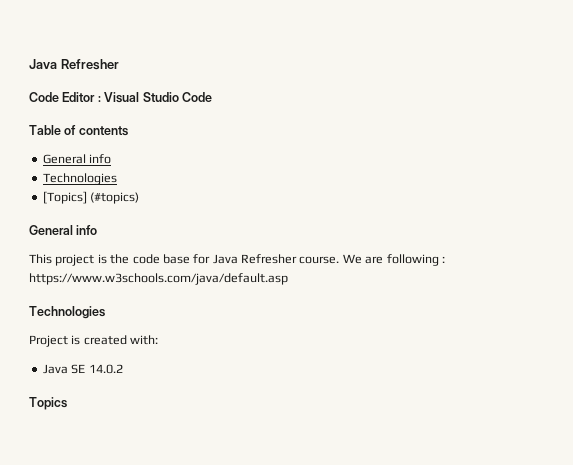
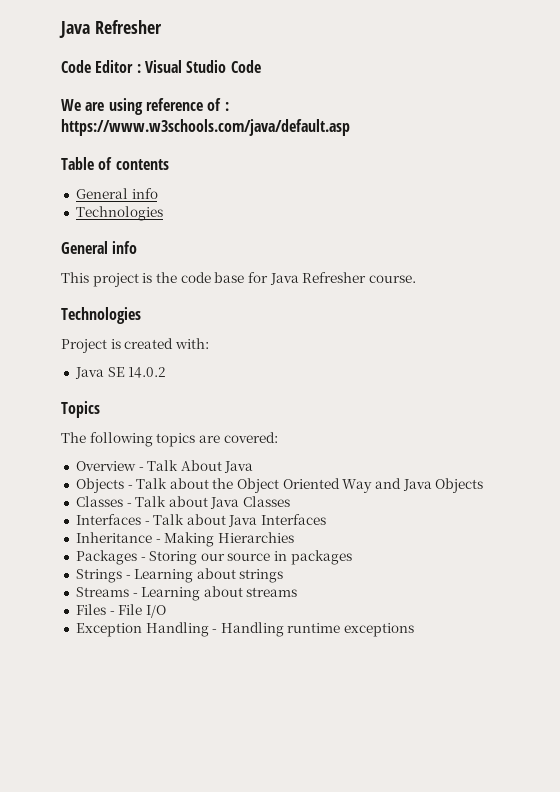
+ We are using reference of : https://www.w3schools.com/java/default.asp
- [Topics] (#topics)
- We are following : https://www.w3schools.com/java/default.asp
+ The following topics are covered:
+ Overview - Talk About Java
+ Objects - Talk about the Object Oriented Way and Java Objects
+ Classes - Talk about Java Classes
+ Interfaces - Talk about Java Interfaces
+ Inheritance - Making Hierarchies
+ Packages - Storing our source in packages
+ Strings - Learning about strings
+ Streams - Learning about streams
+ Files - File I/O
+ Exception Handling - Handling runtime exceptions

